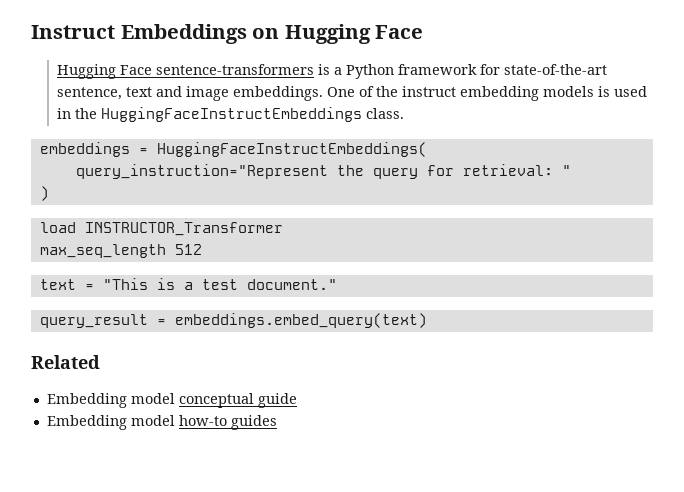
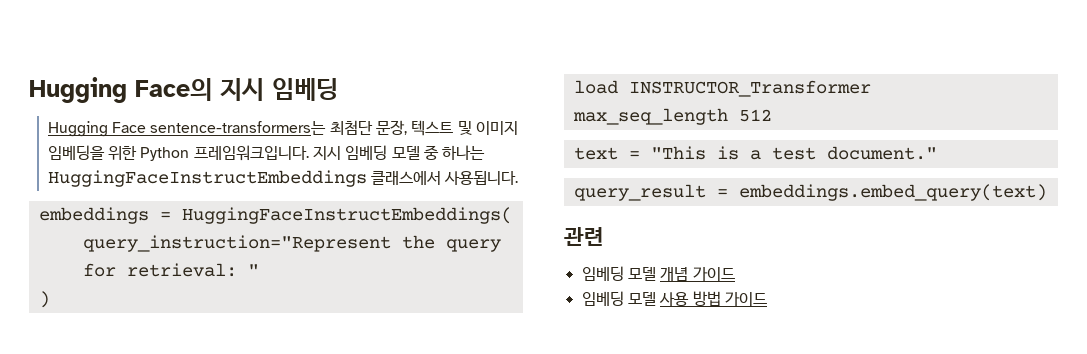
- Instruct Embeddings on Hugging Face
- Hugging Face sentence-transformers is a Python framework for state-of-the-art sentence, text and image embeddings. One of the instruct embedding models is used in the HuggingFaceInstructEmbeddings class.
+ Hugging Face의 지시 임베딩
+ Hugging Face sentence-transformers는 최첨단 문장, 텍스트 및 이미지 임베딩을 위한 Python 프레임워크입니다. 지시 임베딩 모델 중 하나는 HuggingFaceInstructEmbeddings 클래스에서 사용됩니다.
- Related
- Embedding model conceptual guide
- Embedding model how-to guides
+ 관련
+ 임베딩 모델 개념 가이드
+ 임베딩 모델 사용 방법 가이드

